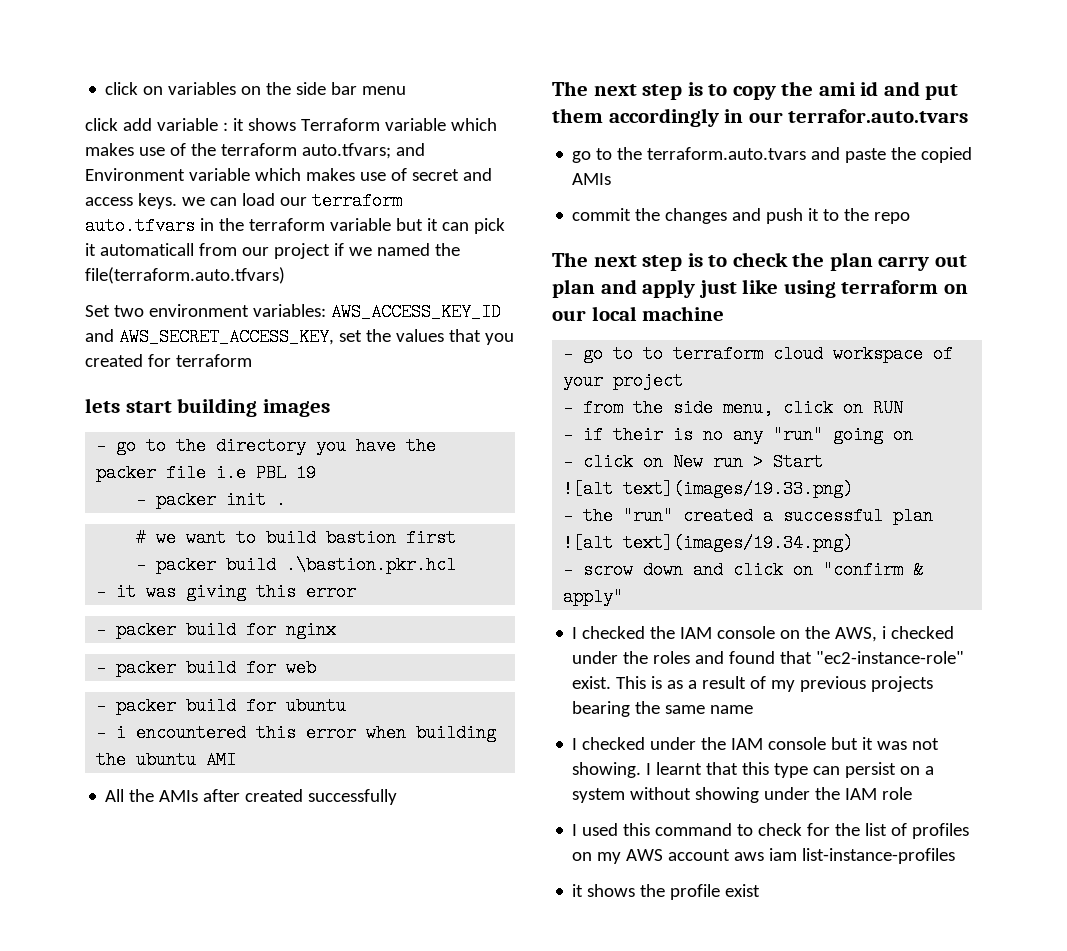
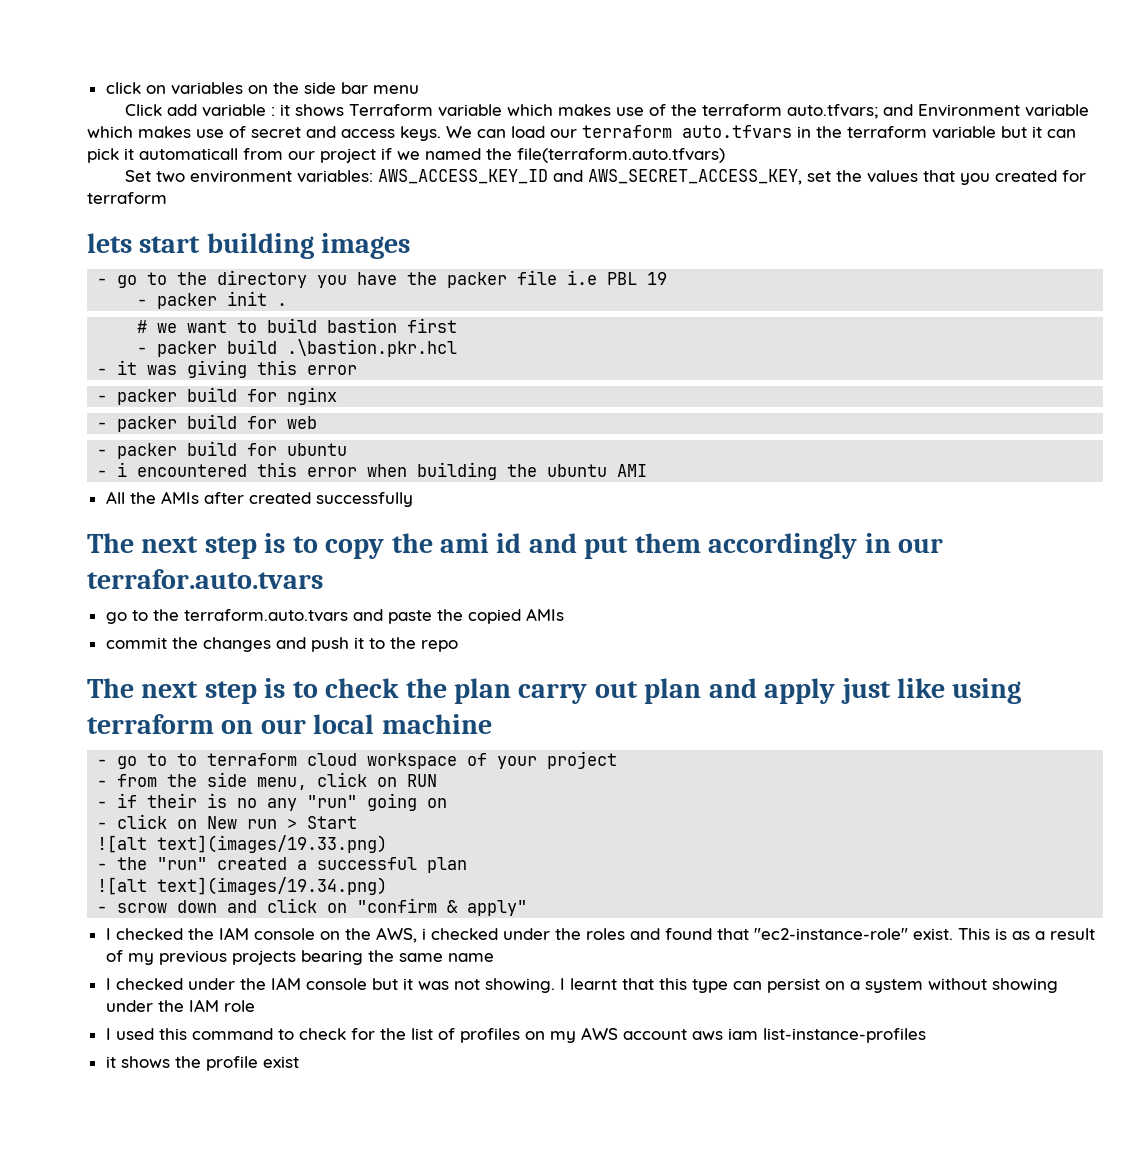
- click add variable : it shows Terraform variable which makes use of the terraform auto.tfvars; and Environment variable which makes use of secret and access keys. we can load our terraform auto.tfvars in the terraform variable but it can pick it automaticall from our project if we named the file(terraform.auto.tfvars)
+ Click add variable : it shows Terraform variable which makes use of the terraform auto.tfvars; and Environment variable which makes use of secret and access keys. We can load our terraform auto.tfvars in the terraform variable but it can pick it automaticall from our project if we named the file(terraform.auto.tfvars)

